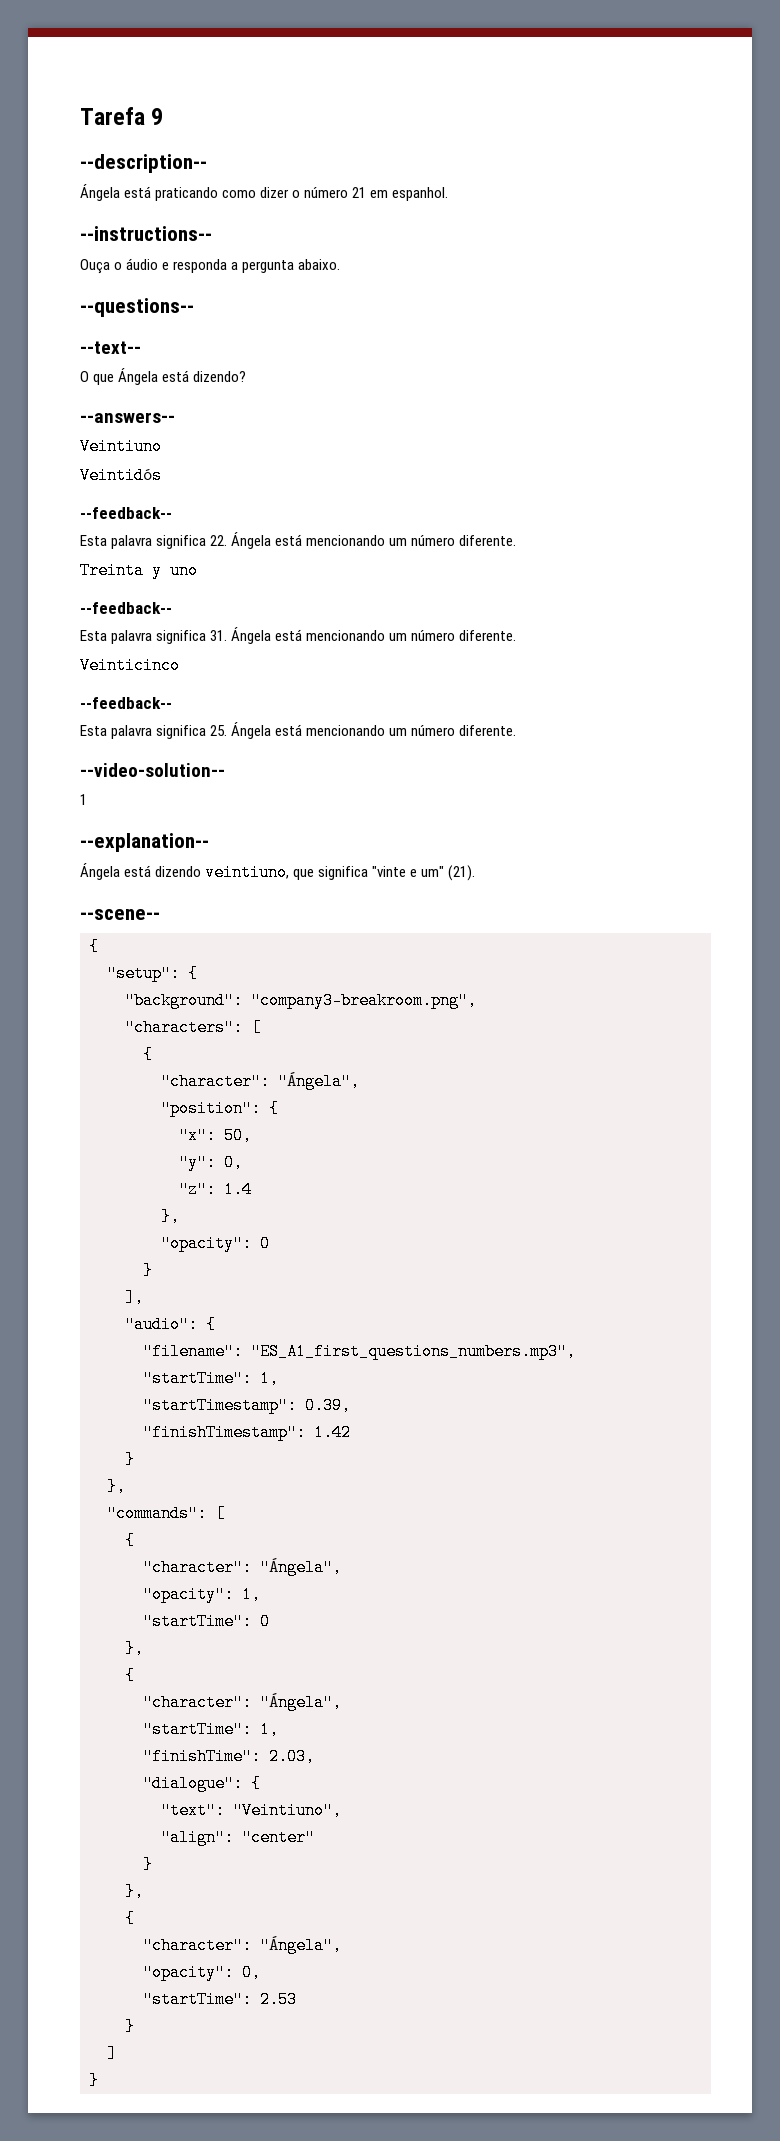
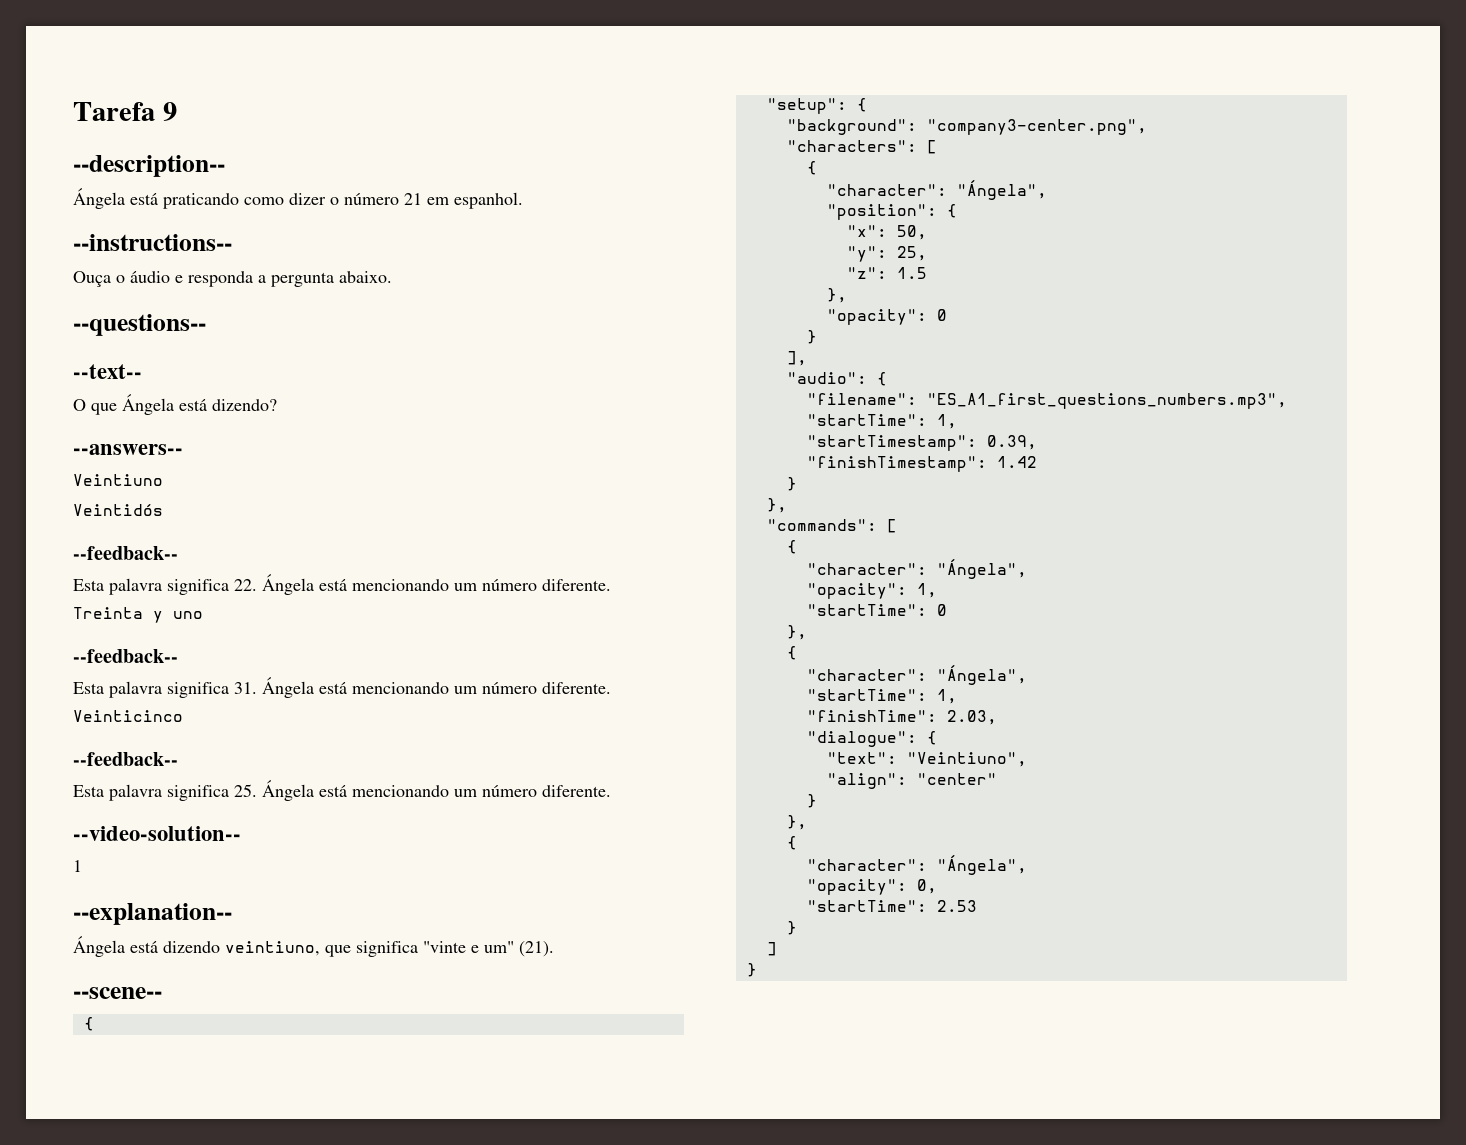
- "background": "company3-breakroom.png",
+ "background": "company3-center.png",
- "y": 0,
+ "y": 25,
- "z": 1.4
+ "z": 1.5

